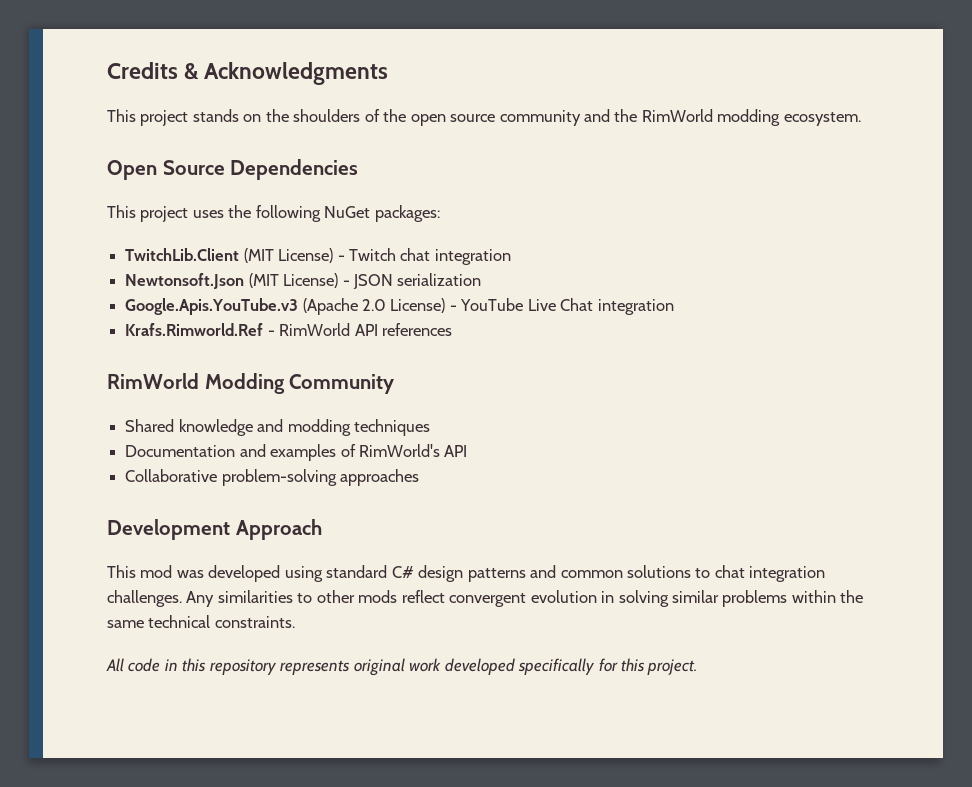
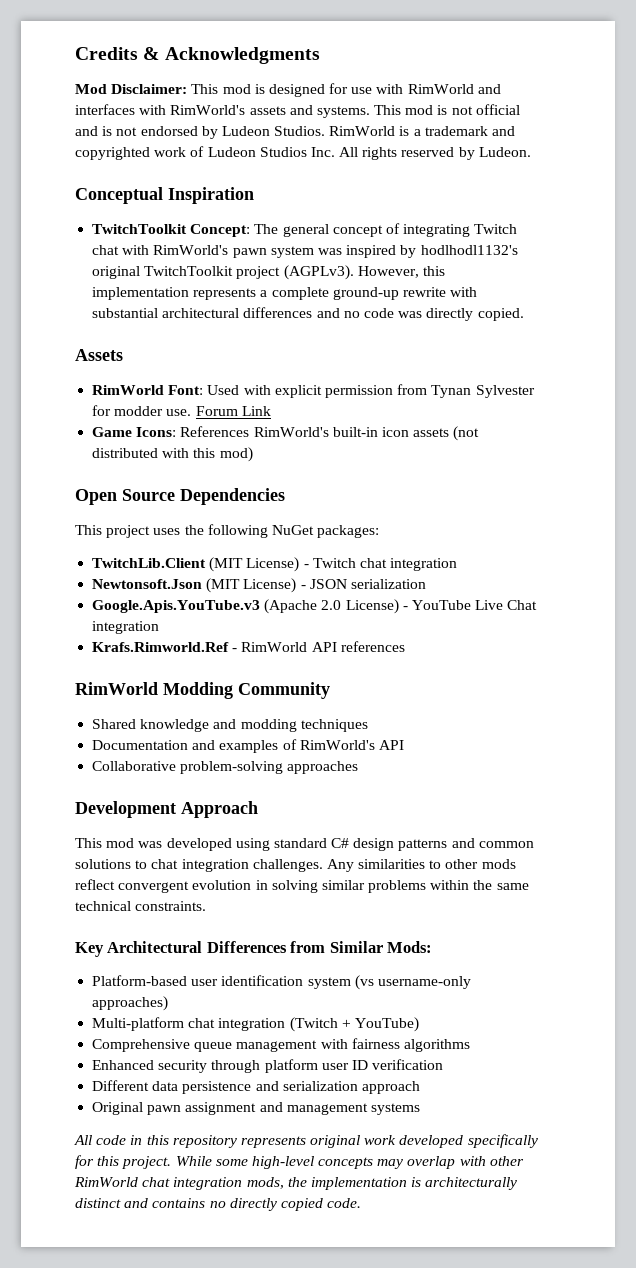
- This project stands on the shoulders of the open source community and the RimWorld modding ecosystem.
+ Mod Disclaimer: This mod is designed for use with RimWorld and interfaces with RimWorld's assets and systems. This mod is not official and is not endorsed by Ludeon Studios. RimWorld is a trademark and copyrighted work of Ludeon Studios Inc. All rights reserved by Ludeon.
+ Conceptual Inspiration
+ TwitchToolkit Concept: The general concept of integrating Twitch chat with RimWorld's pawn system was inspired by hodlhodl1132's original TwitchToolkit project (AGPLv3). However, this implementation represents a complete ground-up rewrite with substantial architectural differences and no code was directly copied.
+ Assets
+ RimWorld Font: Used with explicit permission from Tynan Sylvester for modder use. Forum Link
+ Game Icons: References RimWorld's built-in icon assets (not distributed with this mod)
+ Key Architectural Differences from Similar Mods:
+ Platform-based user identification system (vs username-only approaches)
+ Multi-platform chat integration (Twitch + YouTube)
+ Comprehensive queue management with fairness algorithms
+ Enhanced security through platform user ID verification
+ Different data persistence and serialization approach
+ Original pawn assignment and management systems
+ While some high-level concepts may overlap with other RimWorld chat integration mods, the implementation is architecturally distinct and contains no directly copied code.

